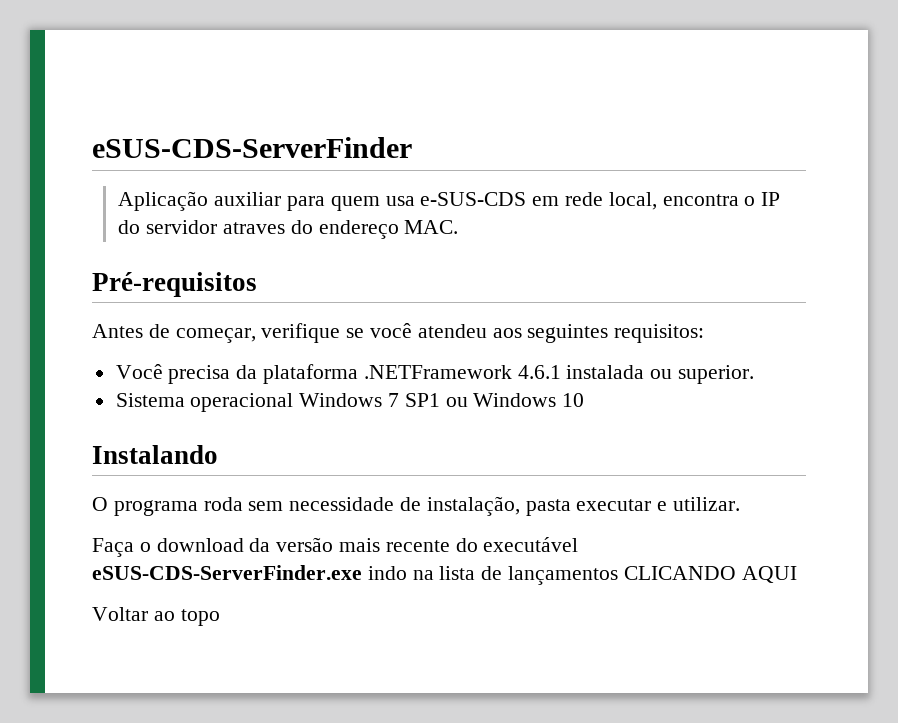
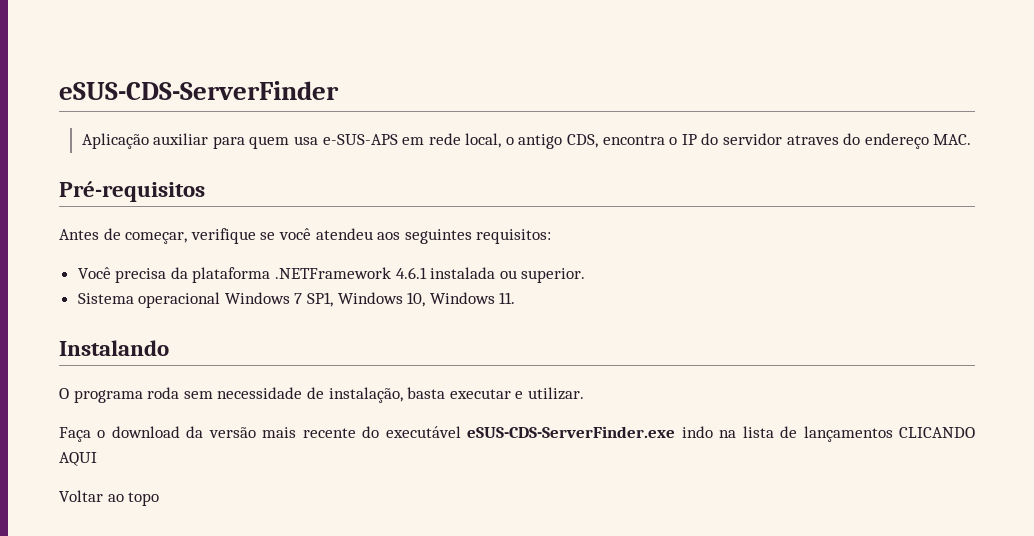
- Aplicação auxiliar para quem usa e-SUS-CDS em rede local, encontra o IP do servidor atraves do endereço MAC.
+ Aplicação auxiliar para quem usa e-SUS-APS em rede local, o antigo CDS, encontra o IP do servidor atraves do endereço MAC.
- Sistema operacional Windows 7 SP1 ou Windows 10
+ Sistema operacional Windows 7 SP1, Windows 10, Windows 11.
- O programa roda sem necessidade de instalação, pasta executar e utilizar.
+ O programa roda sem necessidade de instalação, basta executar e utilizar.

